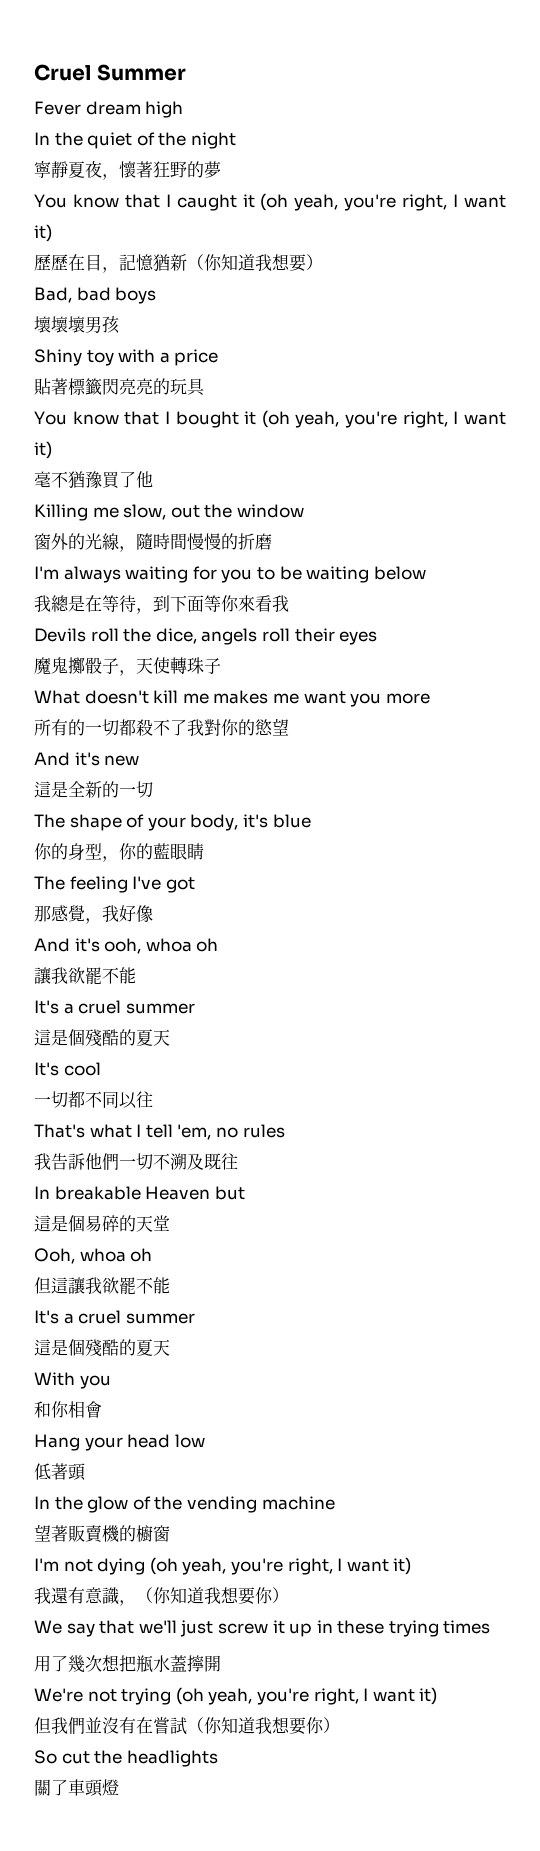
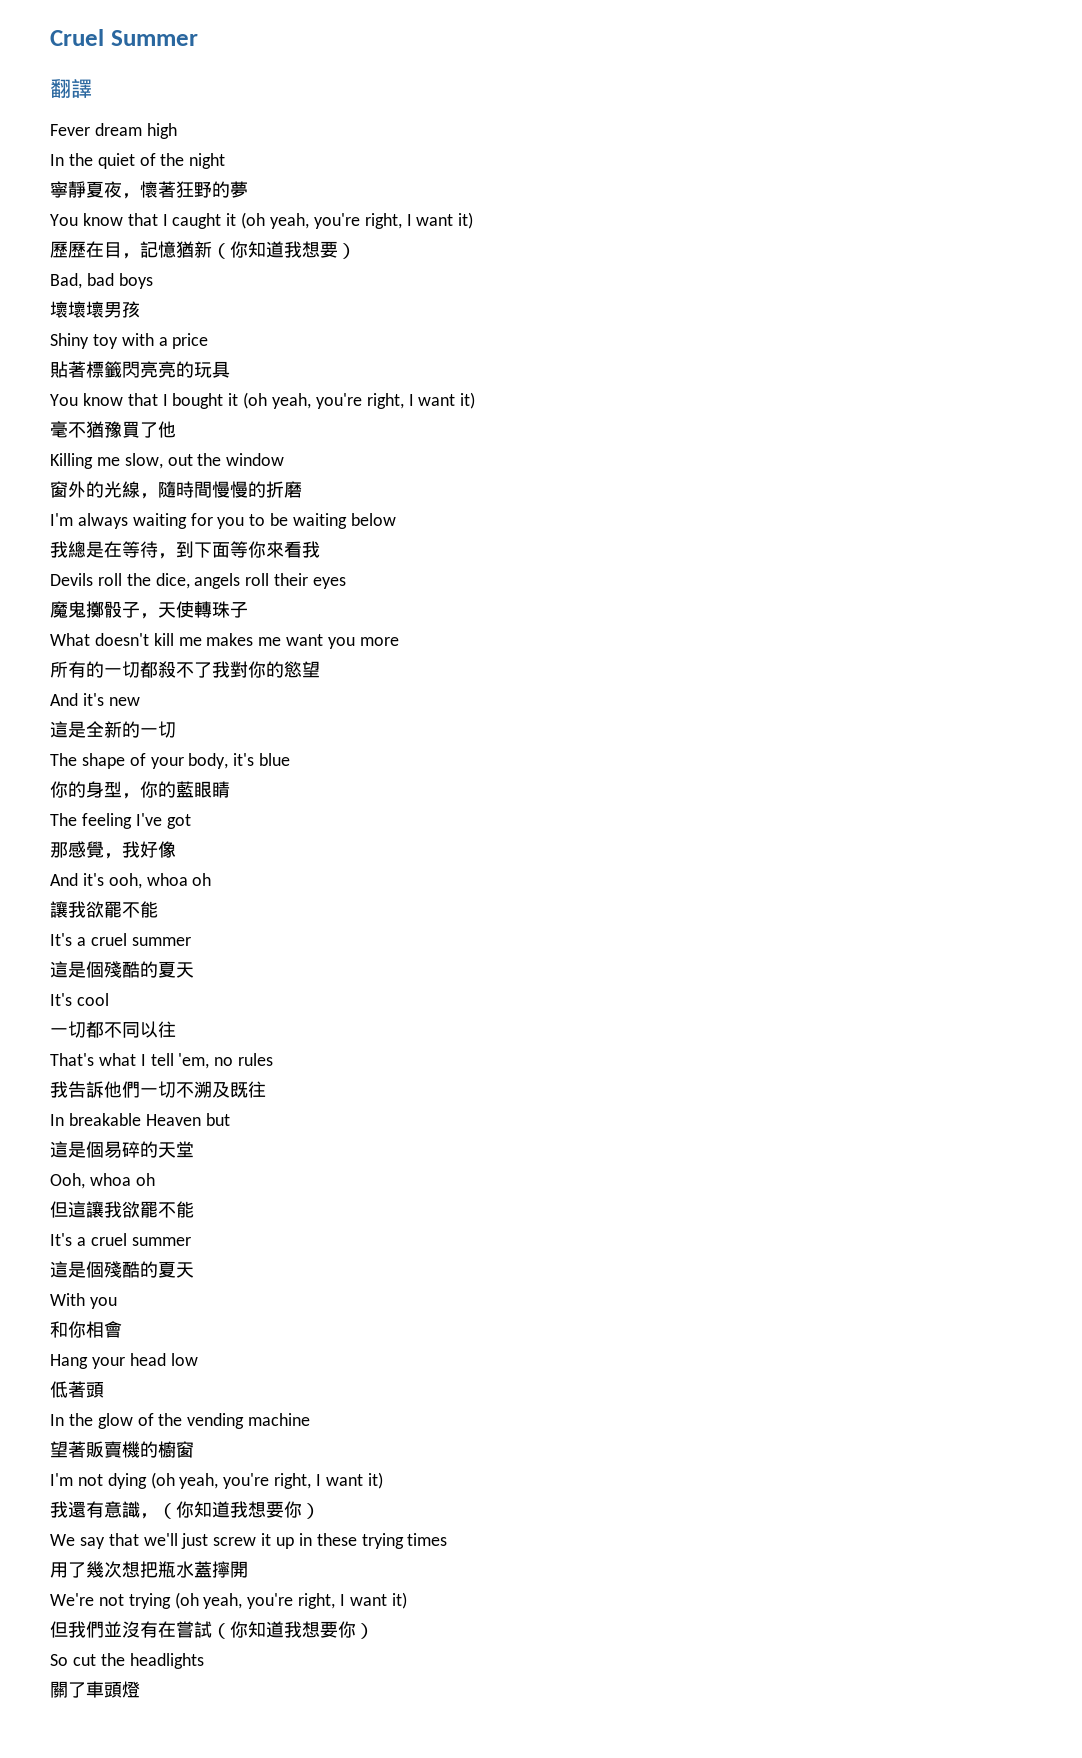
+ 翻譯

